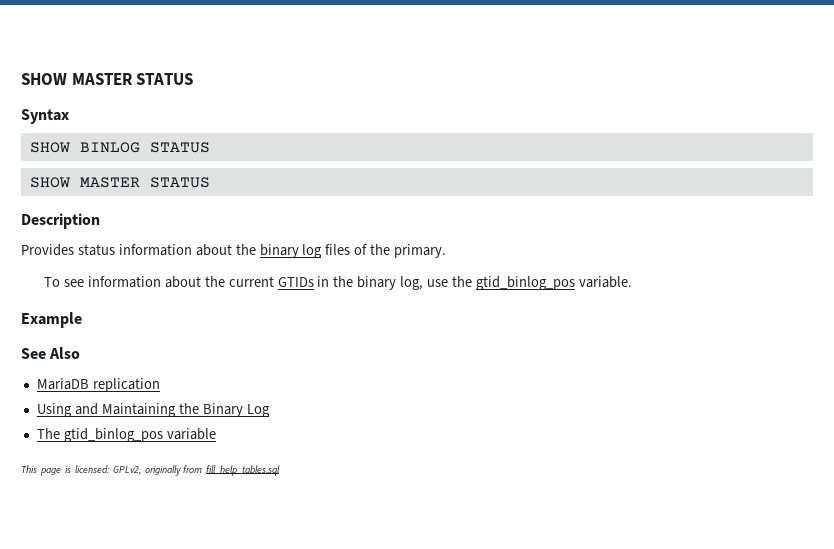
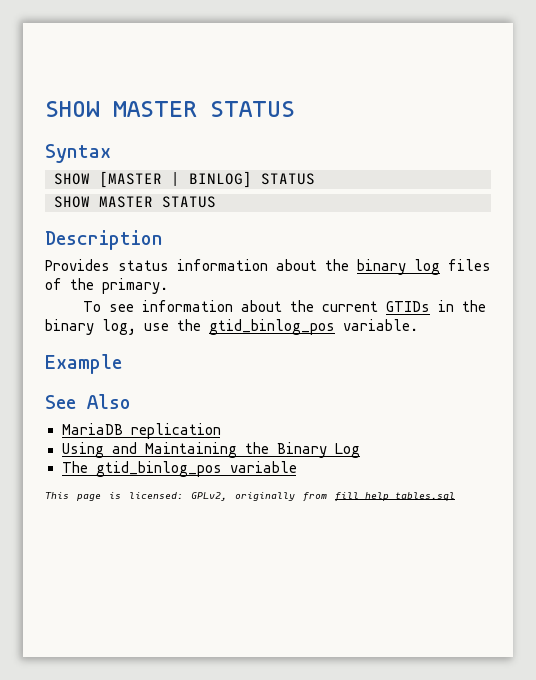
- SHOW BINLOG STATUS
+ SHOW [MASTER | BINLOG] STATUS

